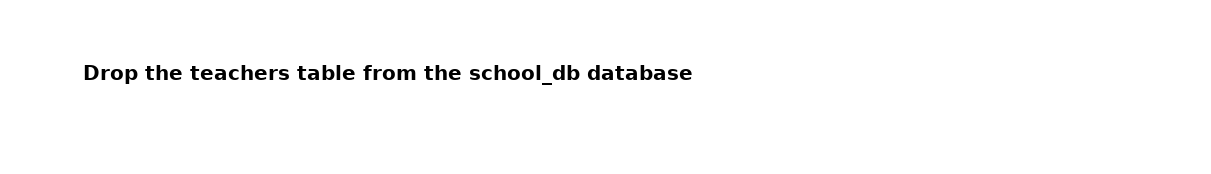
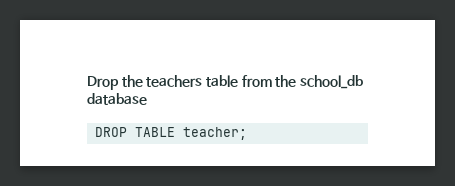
+ DROP TABLE teacher;

